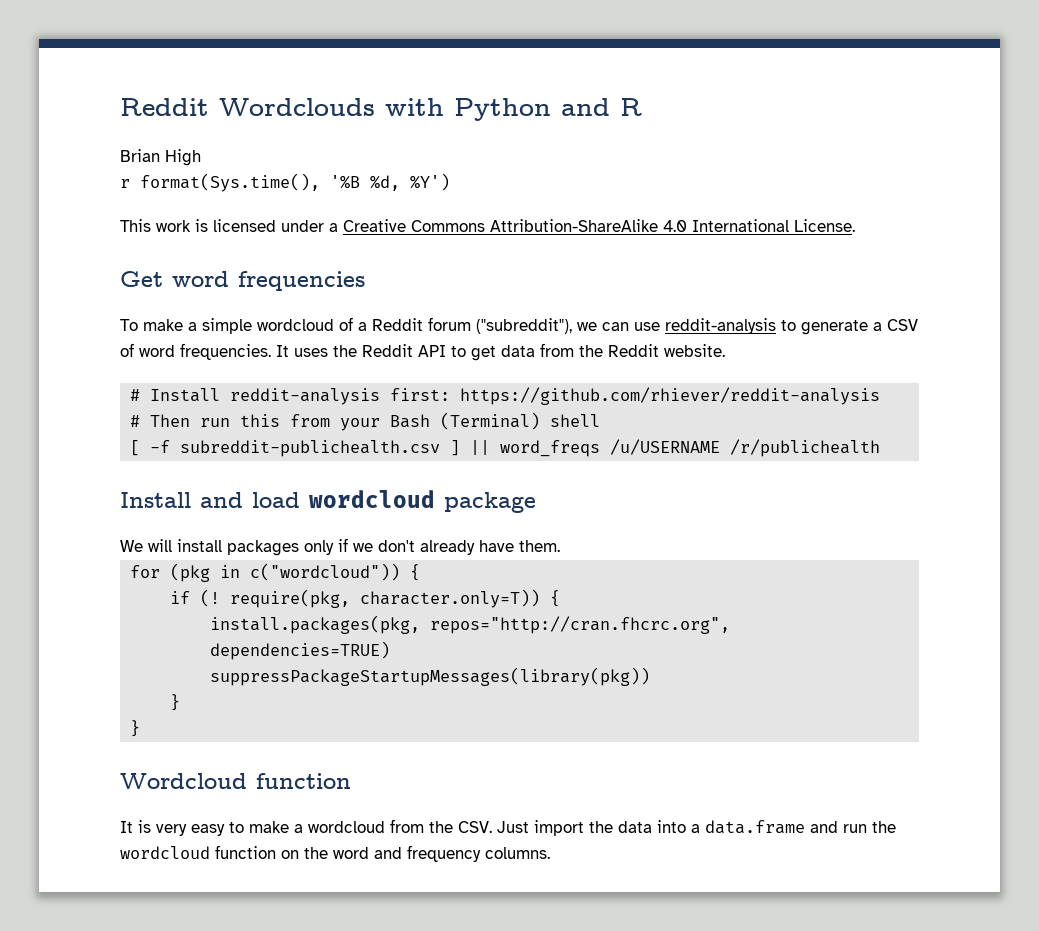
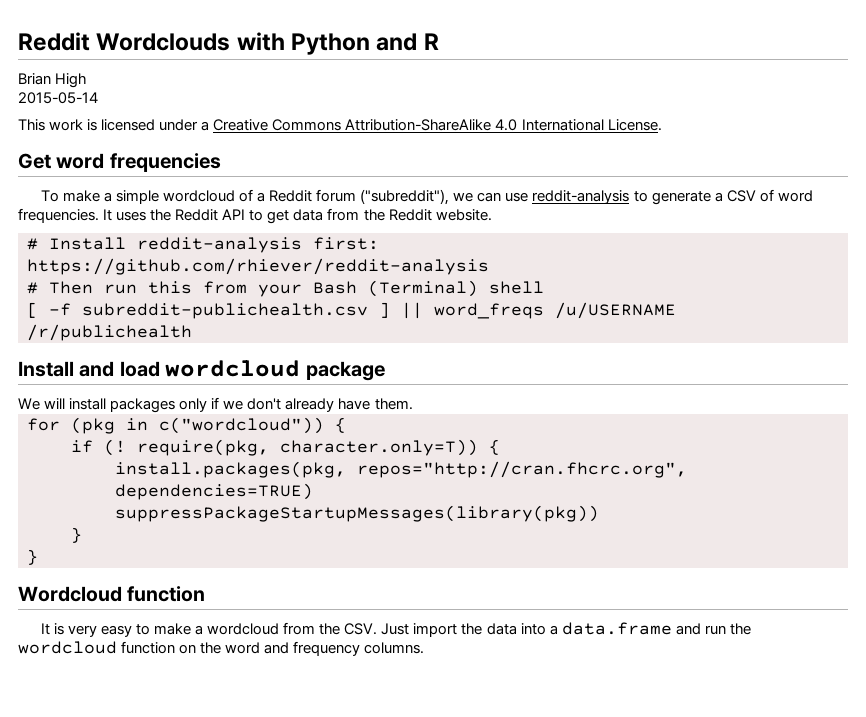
- r format(Sys.time(), '%B %d, %Y')
+ 2015-05-14

